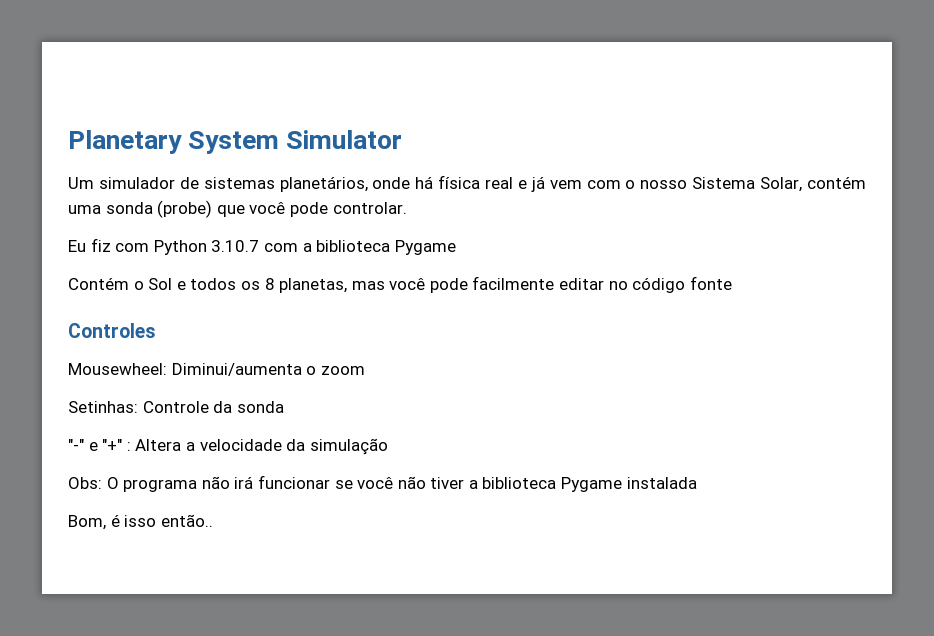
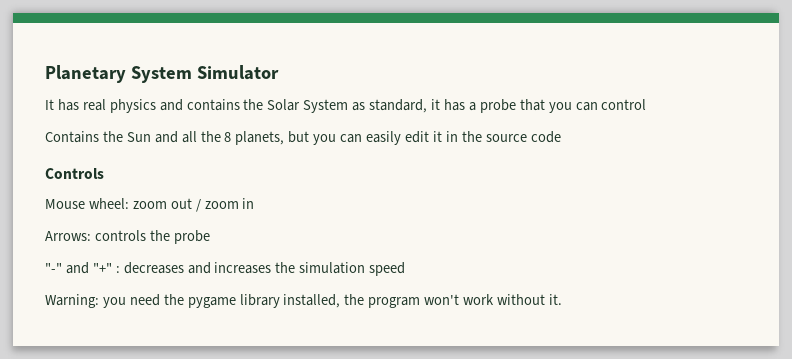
- Um simulador de sistemas planetários, onde há física real e já vem com o nosso Sistema Solar, contém uma sonda (probe) que você pode controlar.
- Eu fiz com Python 3.10.7 com a biblioteca Pygame
- Contém o Sol e todos os 8 planetas, mas você pode facilmente editar no código fonte
- Controles
- Mousewheel: Diminui/aumenta o zoom
- Setinhas: Controle da sonda
+ It has real physics and contains the Solar System as standard, it has a probe that you can control
+ Contains the Sun and all the 8 planets, but you can easily edit it in the source code
+ Controls
+ Mouse wheel: zoom out / zoom in
+ Arrows: controls the probe
- "-" e "+" : Altera a velocidade da simulação
- Obs: O programa não irá funcionar se você não tiver a biblioteca Pygame instalada
- Bom, é isso então..
+ "-" and "+" : decreases and increases the simulation speed
+ Warning: you need the pygame library installed, the program won't work without it.

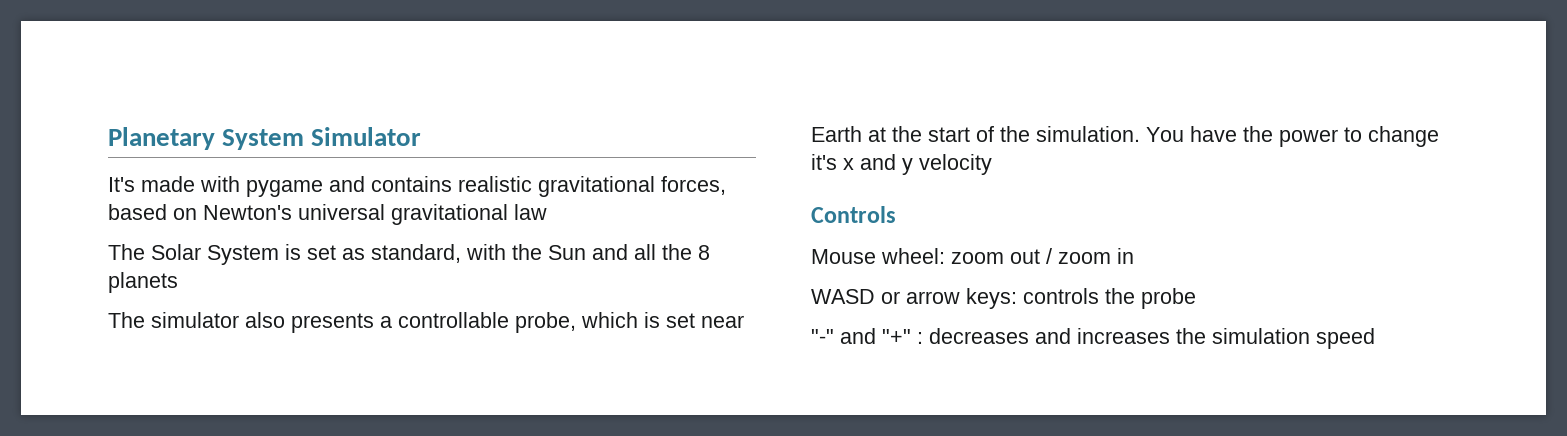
- It has real physics and contains the Solar System as standard, it has a probe that you can control
- Contains the Sun and all the 8 planets, but you can easily edit it in the source code
+ It's made with pygame and contains realistic gravitational forces, based on Newton's universal gravitational law
+ The Solar System is set as standard, with the Sun and all the 8 planets
+ The simulator also presents a controllable probe, which is set near Earth at the start of the simulation. You have the power to change it's x and y velocity
- Arrows: controls the probe
+ WASD or arrow keys: controls the probe
- Warning: you need the pygame library installed, the program won't work without it.

